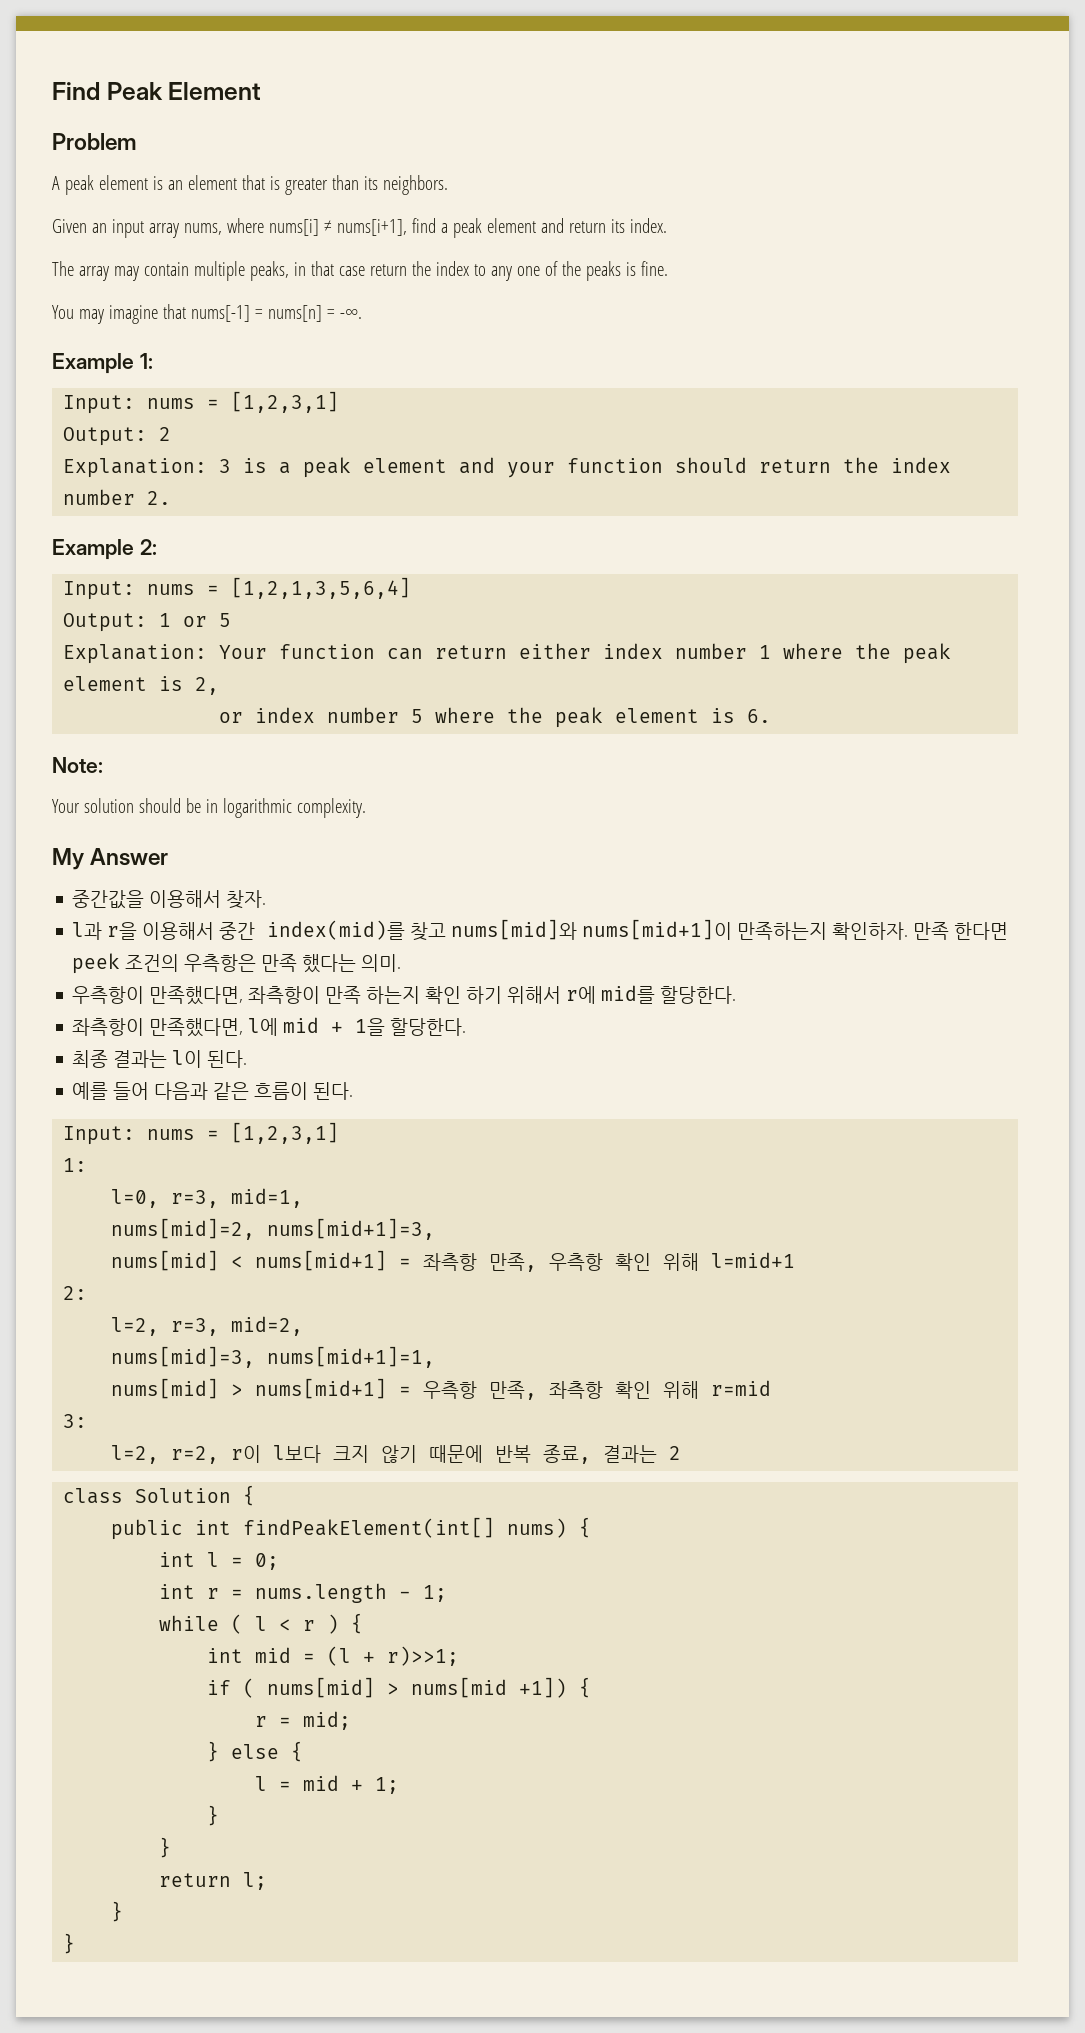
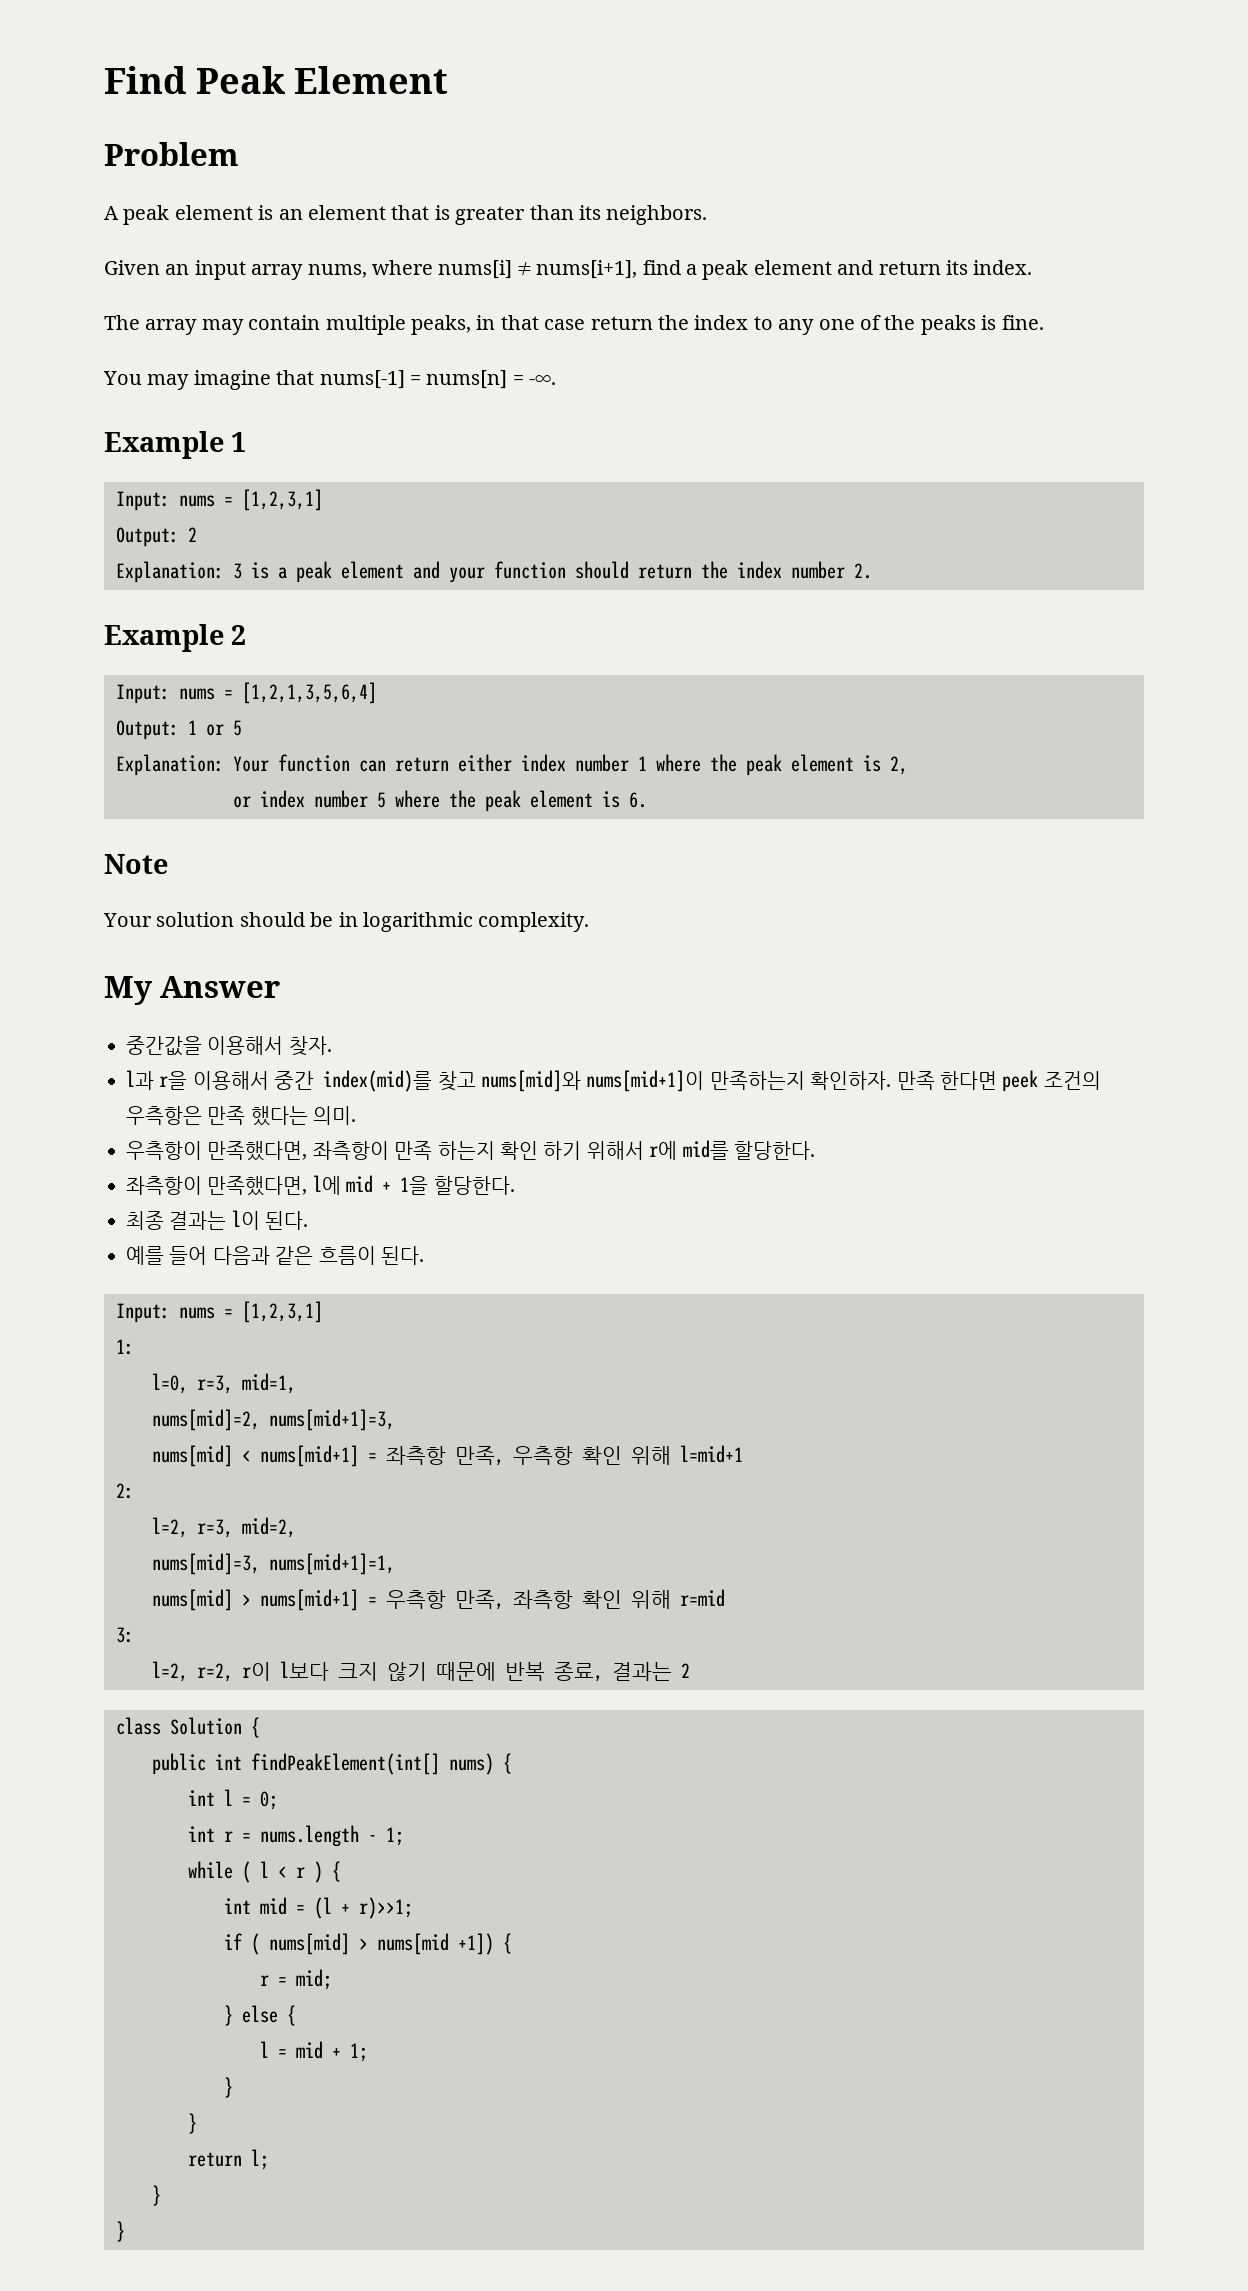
- Example 1:
+ Example 1
- Example 2:
+ Example 2
- Note:
+ Note

